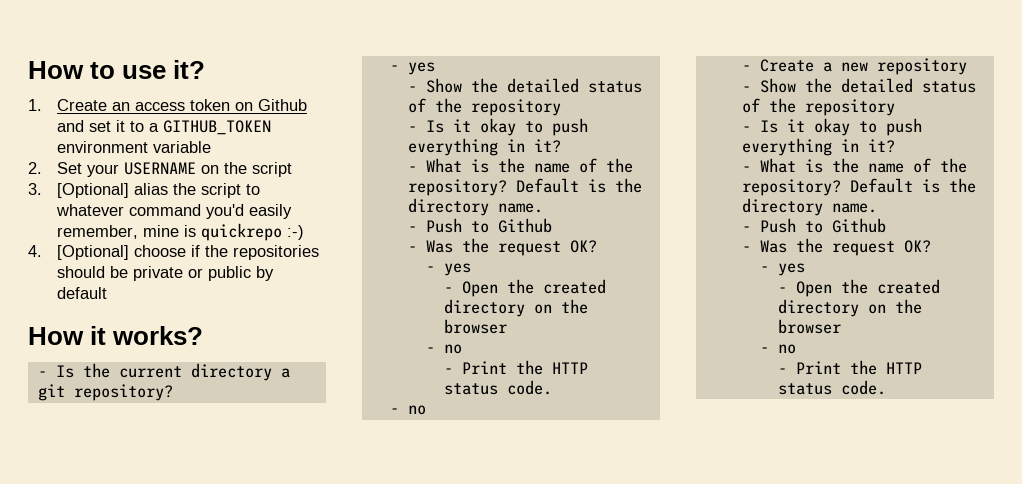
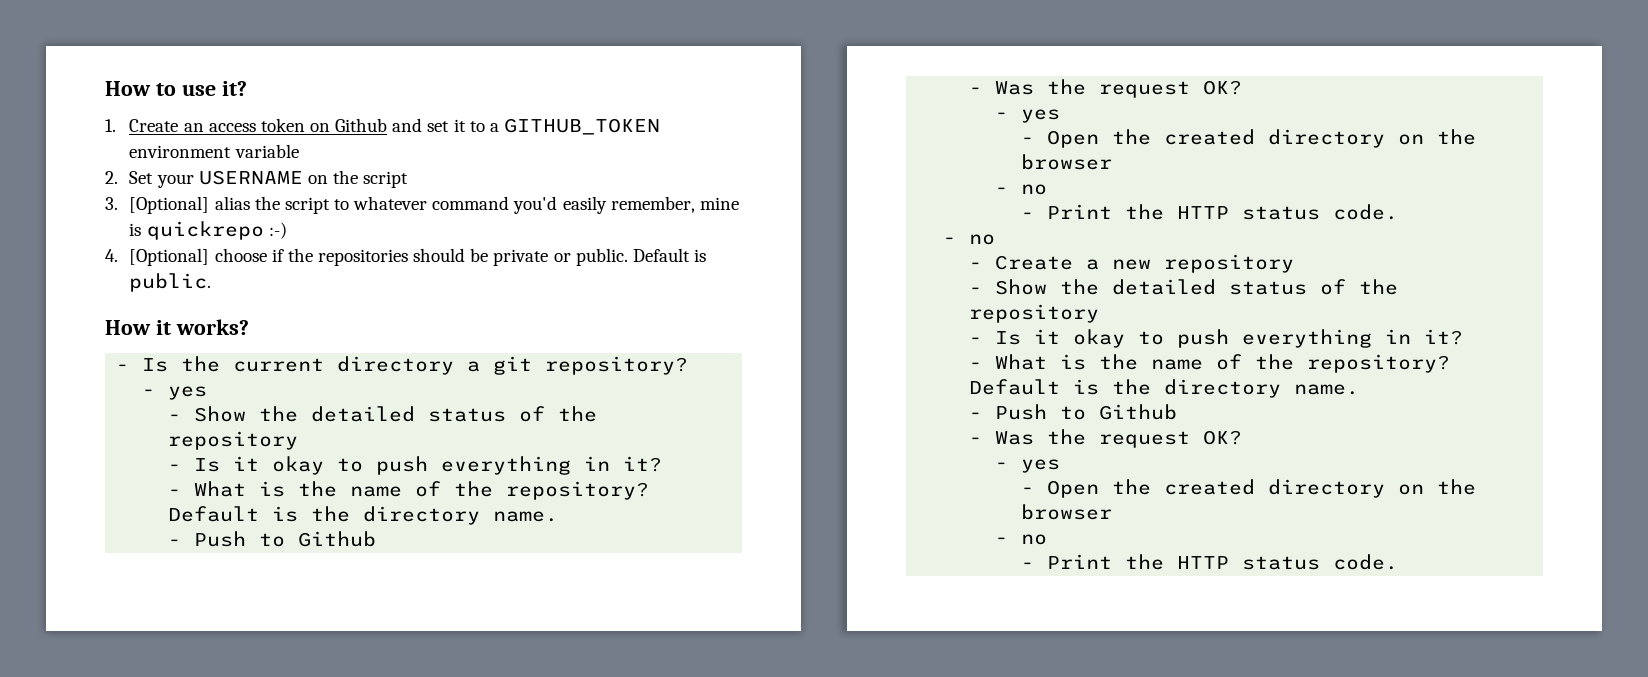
- 4. [Optional] choose if the repositories should be private or public by default
+ 4. [Optional] choose if the repositories should be private or public. Default is public.

